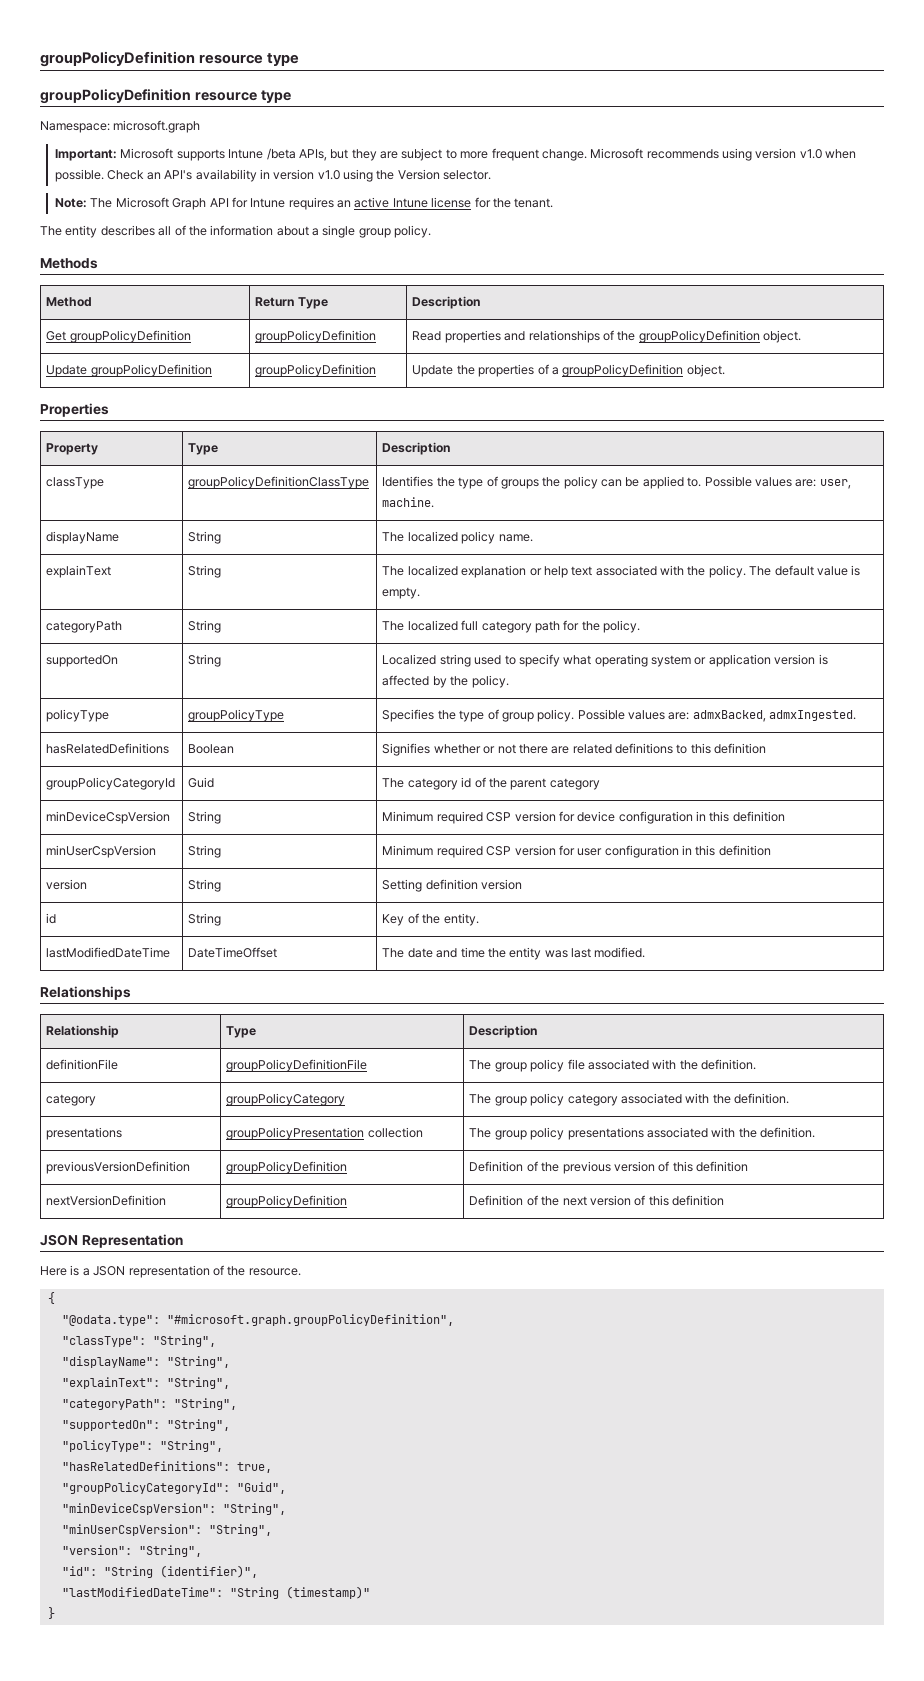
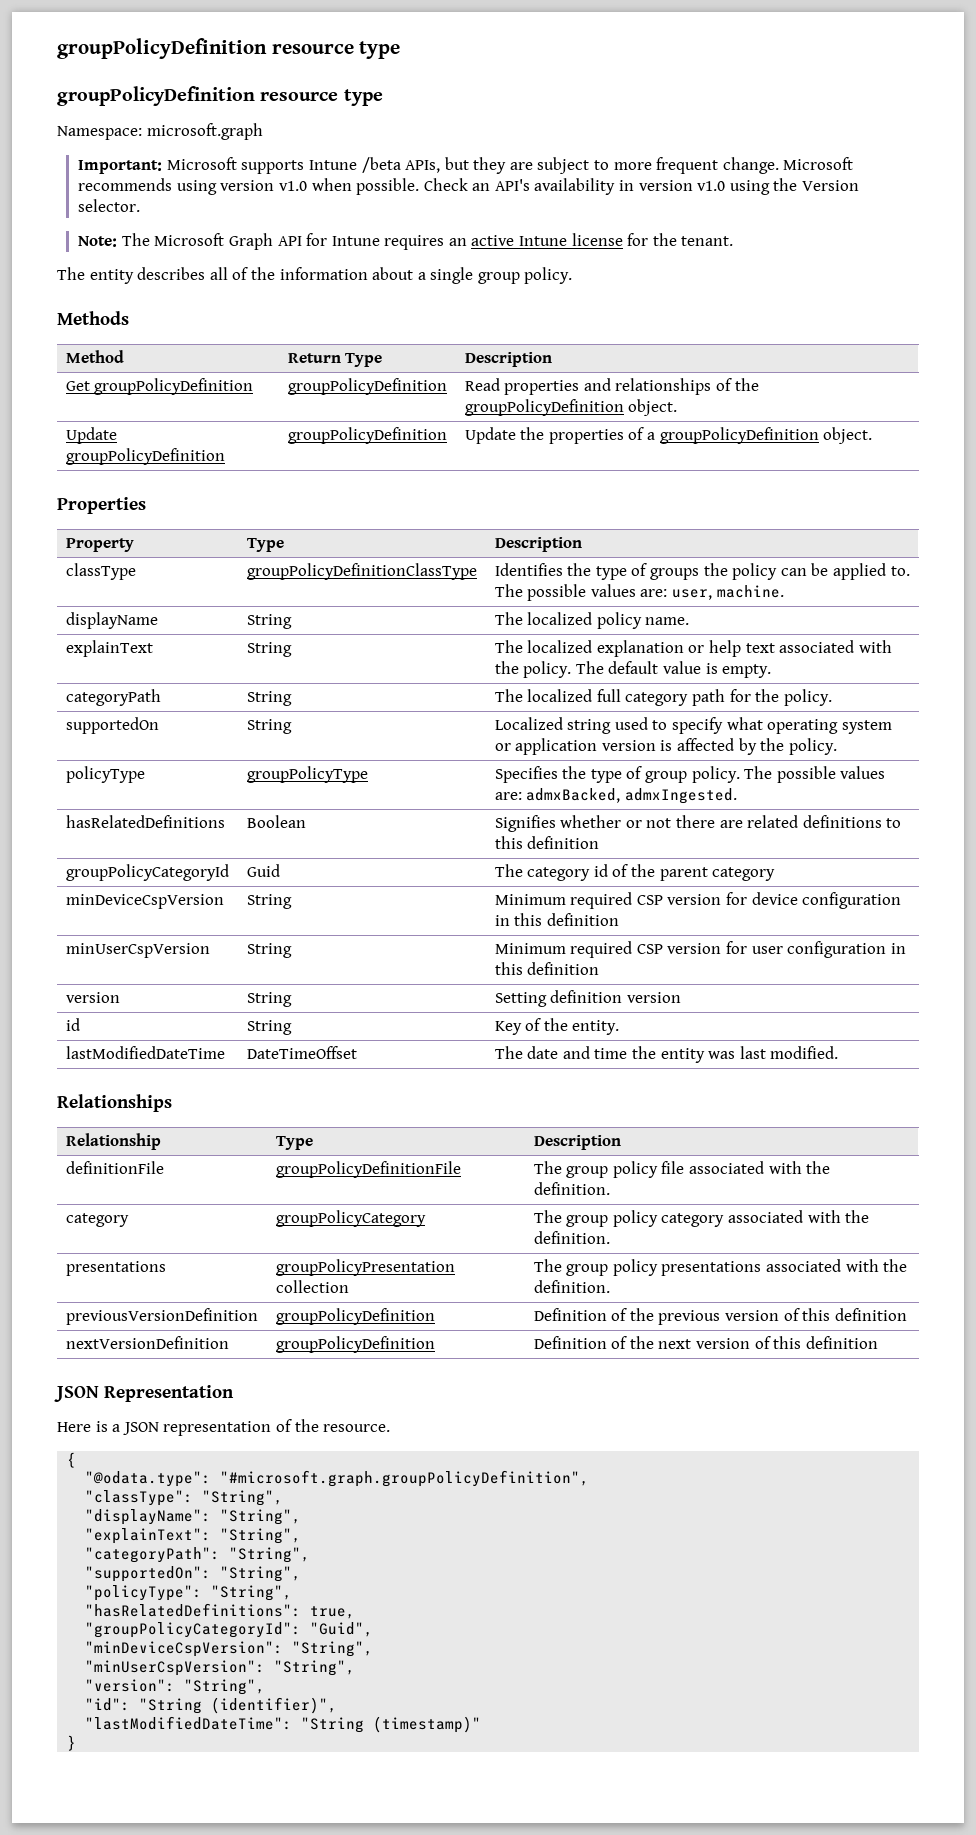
- classType | groupPolicyDefinitionClassType | Identifies the type of groups the policy can be applied to. Possible values are: user, machine.
+ classType | groupPolicyDefinitionClassType | Identifies the type of groups the policy can be applied to. The possible values are: user, machine.
- policyType | groupPolicyType | Specifies the type of group policy. Possible values are: admxBacked, admxIngested.
+ policyType | groupPolicyType | Specifies the type of group policy. The possible values are: admxBacked, admxIngested.

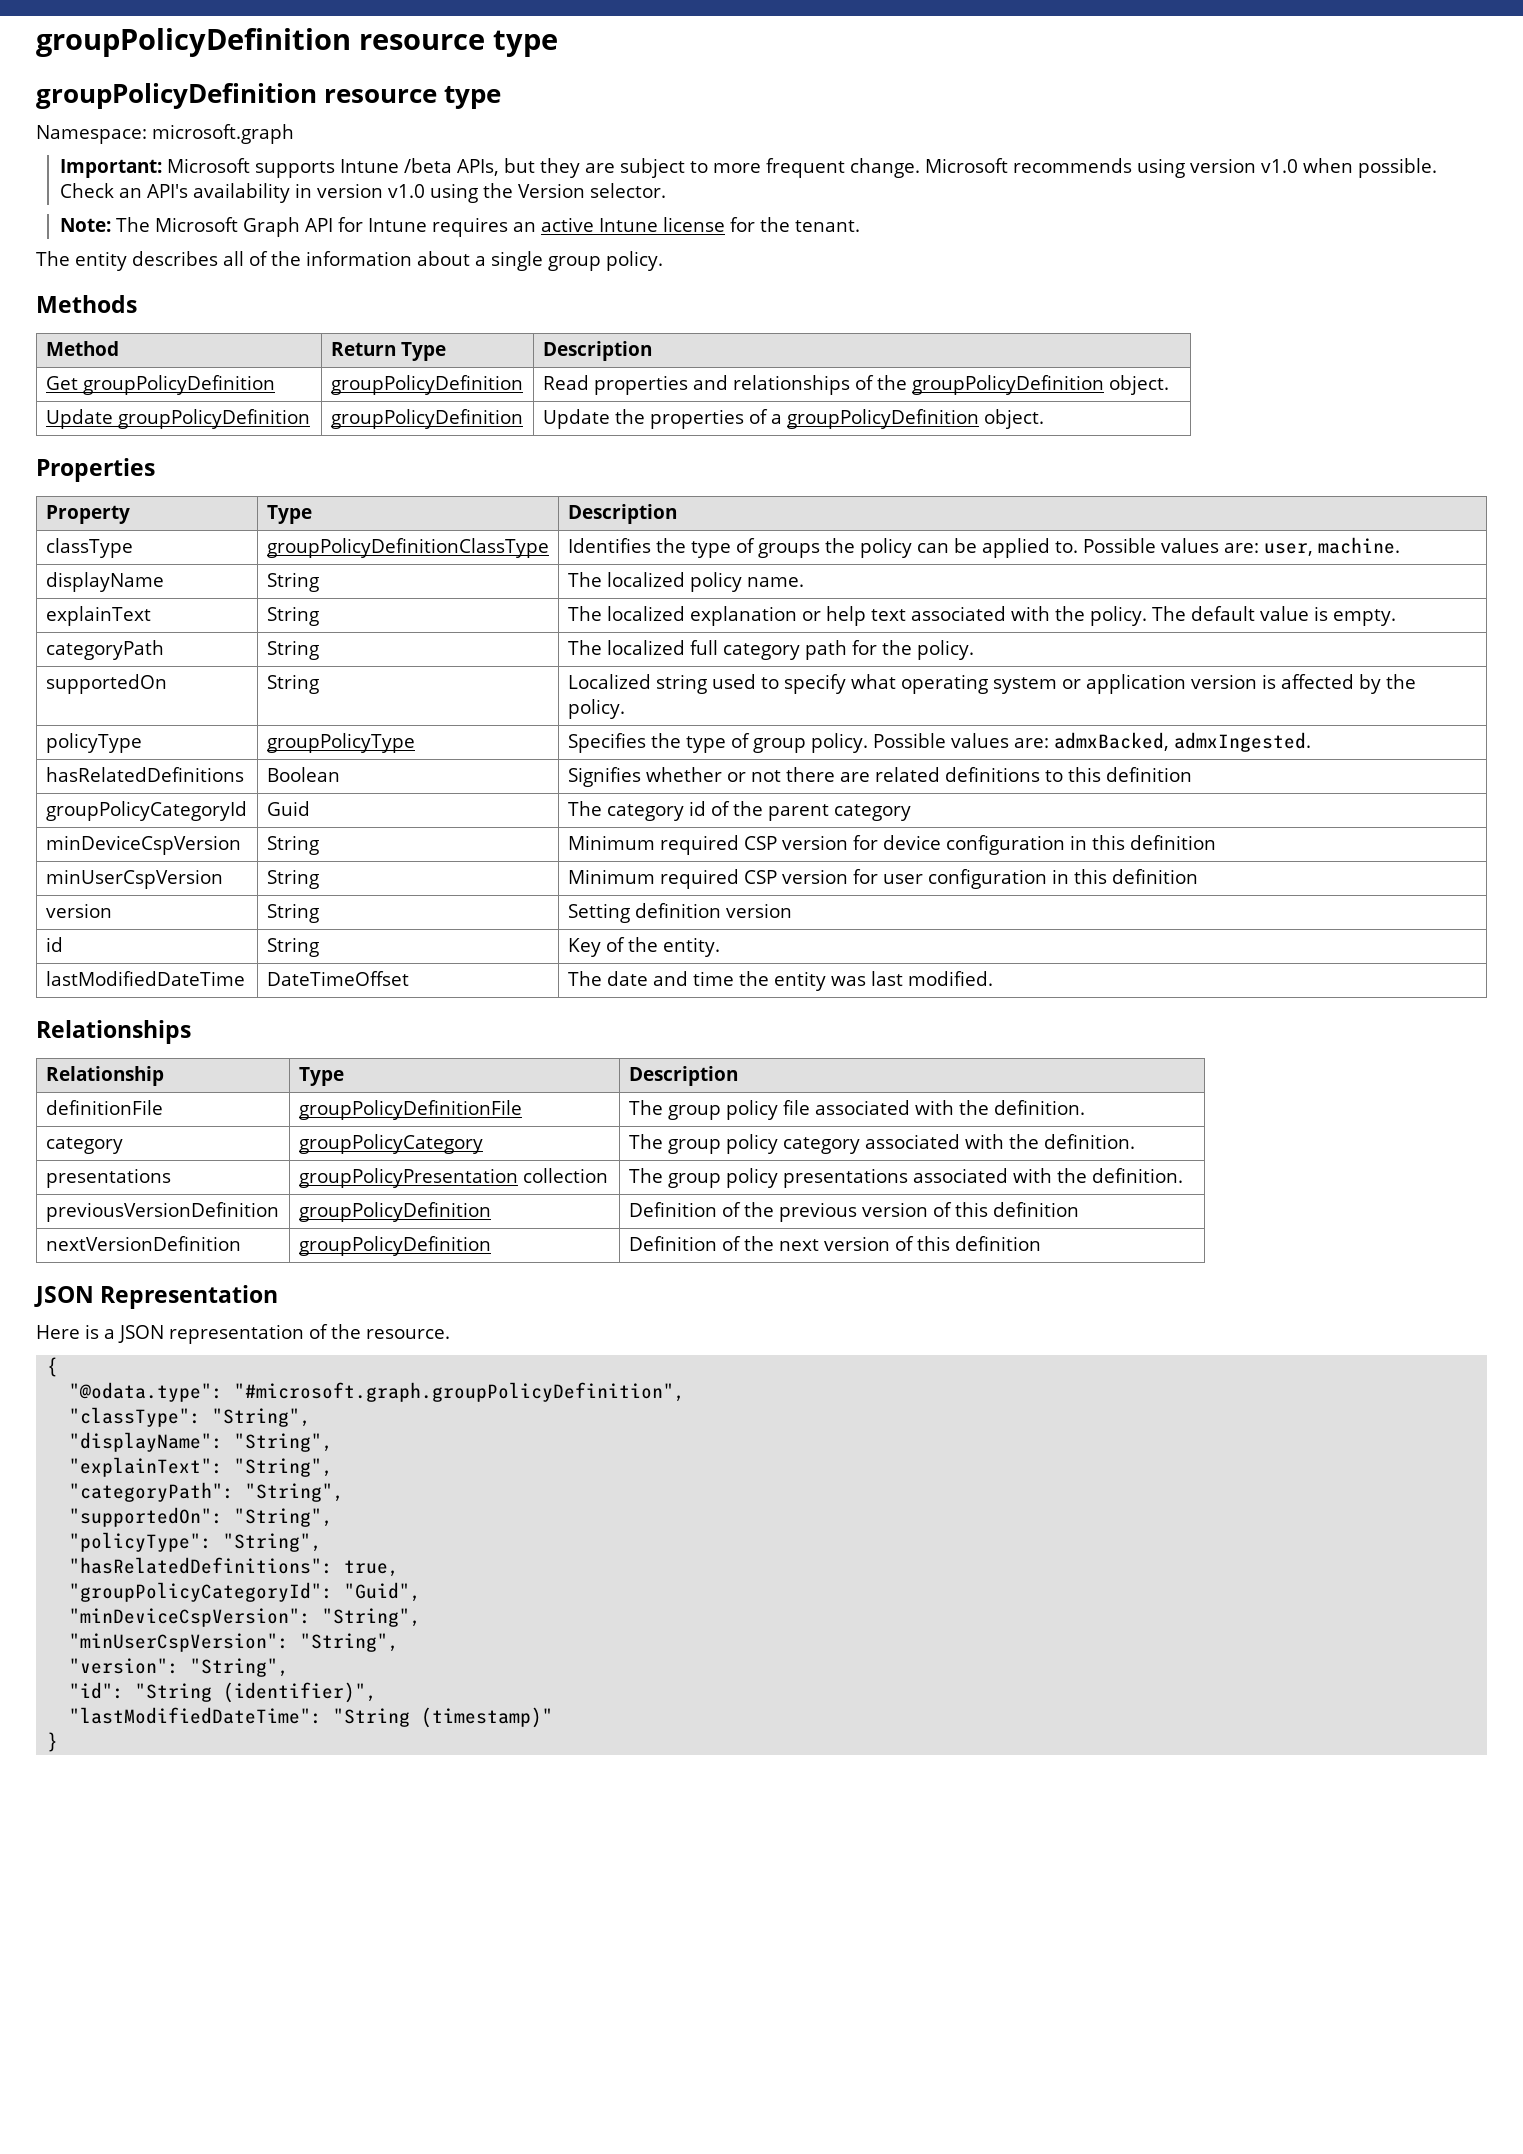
- classType | groupPolicyDefinitionClassType | Identifies the type of groups the policy can be applied to. The possible values are: user, machine.
+ classType | groupPolicyDefinitionClassType | Identifies the type of groups the policy can be applied to. Possible values are: user, machine.
- policyType | groupPolicyType | Specifies the type of group policy. The possible values are: admxBacked, admxIngested.
+ policyType | groupPolicyType | Specifies the type of group policy. Possible values are: admxBacked, admxIngested.

